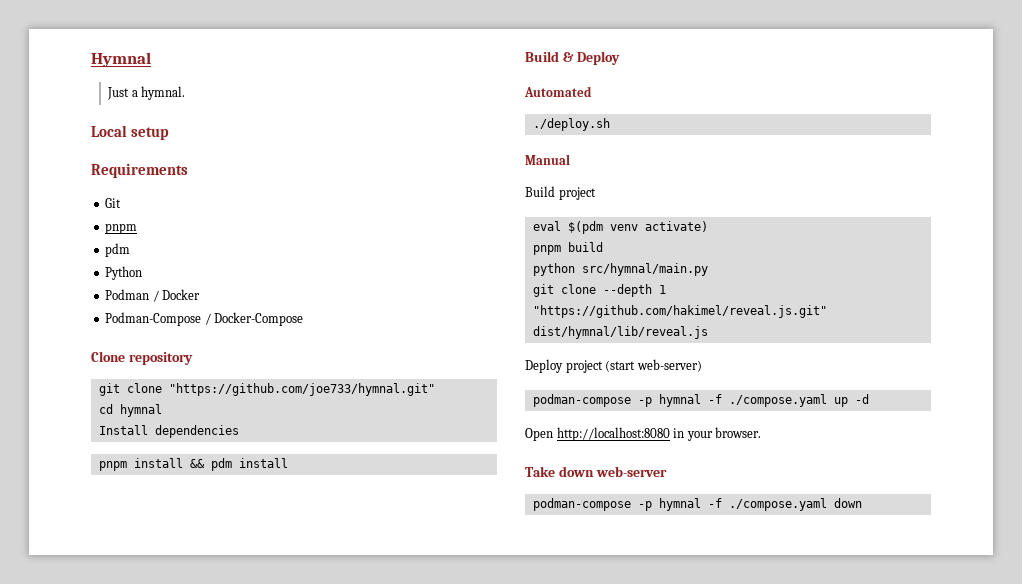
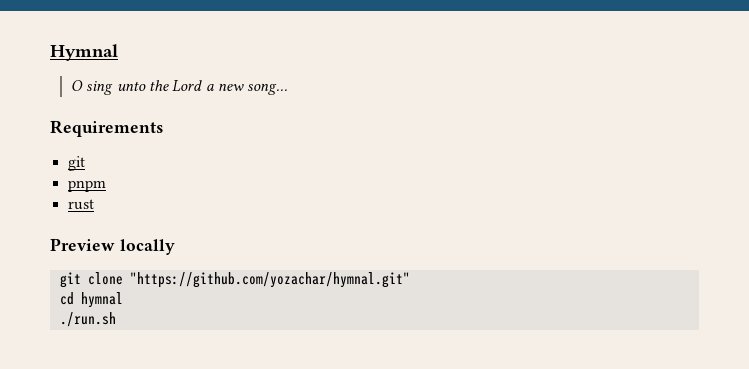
- Just a hymnal.
- Local setup
+ O sing unto the Lord a new song...
  Requirements
- Git
+ git
  pnpm
- pdm
- Python
- Podman / Docker
- Podman-Compose / Docker-Compose
- Clone repository
- git clone "https://github.com/joe733/hymnal.git"
+ rust
+ Preview locally
+ git clone "https://github.com/yozachar/hymnal.git"
- Install dependencies
- pnpm install && pdm install
- Build & Deploy
- Automated
- ./deploy.sh
- Manual
- Build project
- eval $(pdm venv activate)
- pnpm build
- python src/hymnal/main.py
- git clone --depth 1 "https://github.com/hakimel/reveal.js.git" dist/hymnal/lib/reveal.js
- Deploy project (start web-server)
- podman-compose -p hymnal -f ./compose.yaml up -d
- Open http://localhost:8080 in your browser.
- Take down web-server
- podman-compose -p hymnal -f ./compose.yaml down
+ ./run.sh

